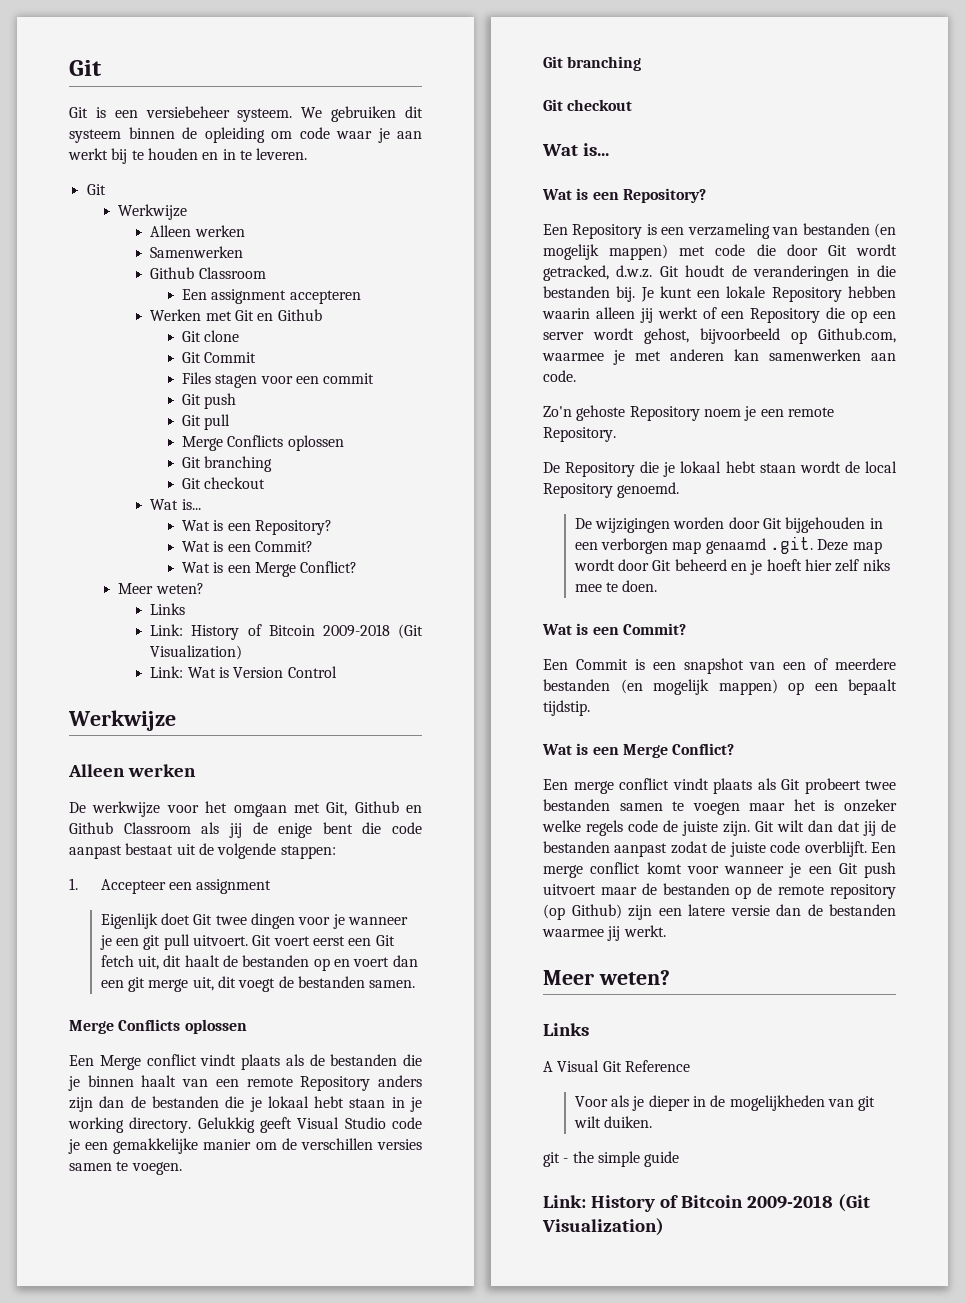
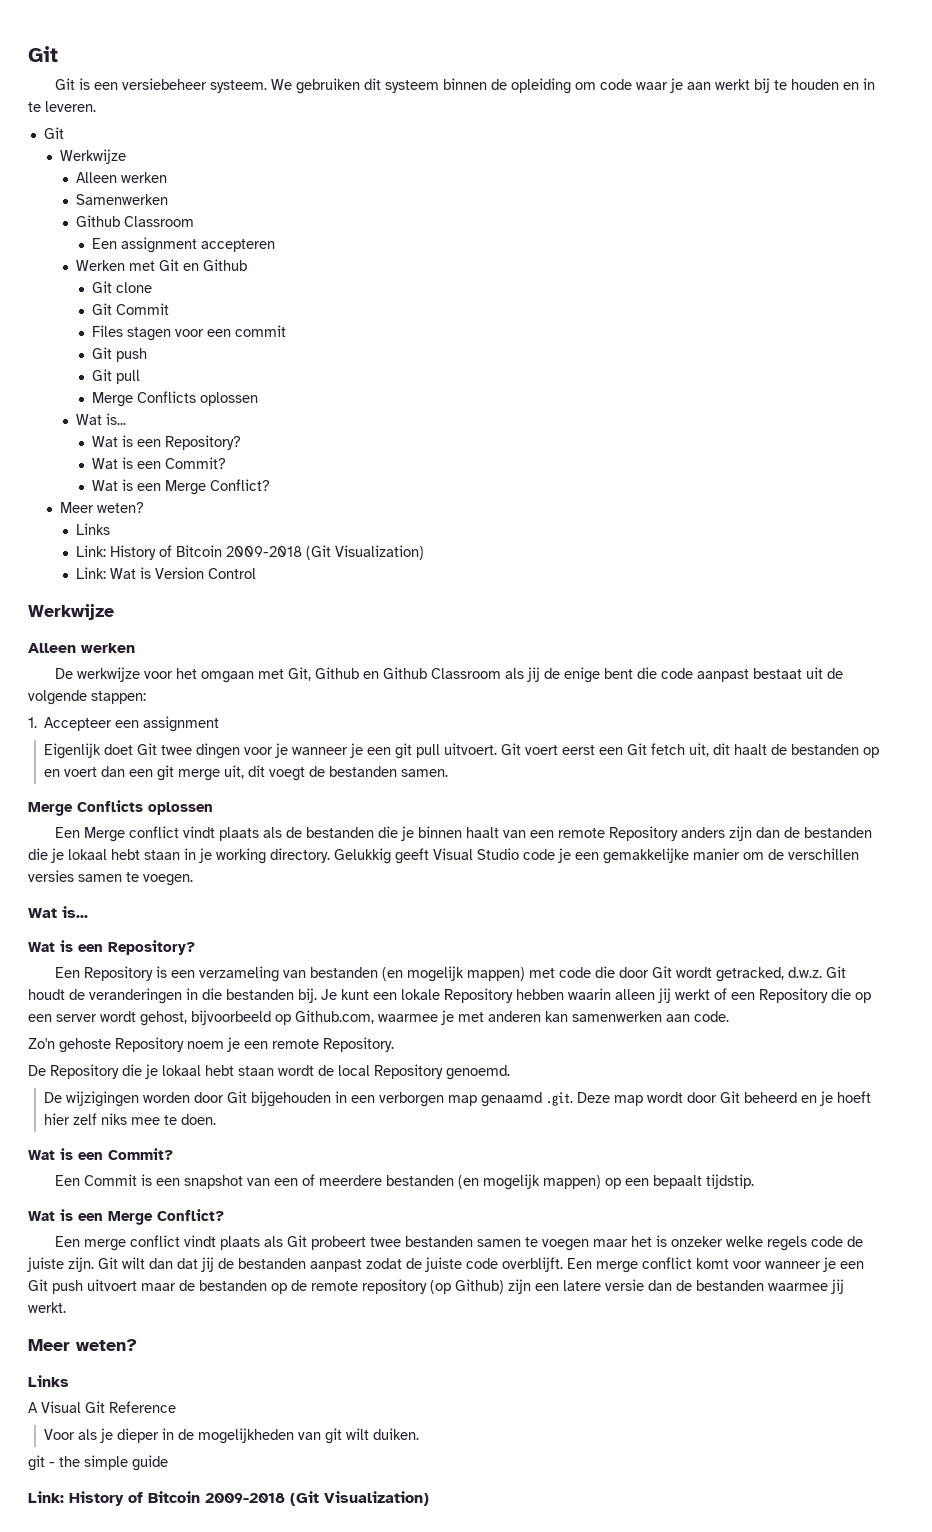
  Git pull
  Merge Conflicts oplossen
- Git branching
- Git checkout
  Gelukkig geeft Visual Studio code je een gemakkelijke manier om de verschillen versies samen te voegen.
- Git branching
- Git checkout

